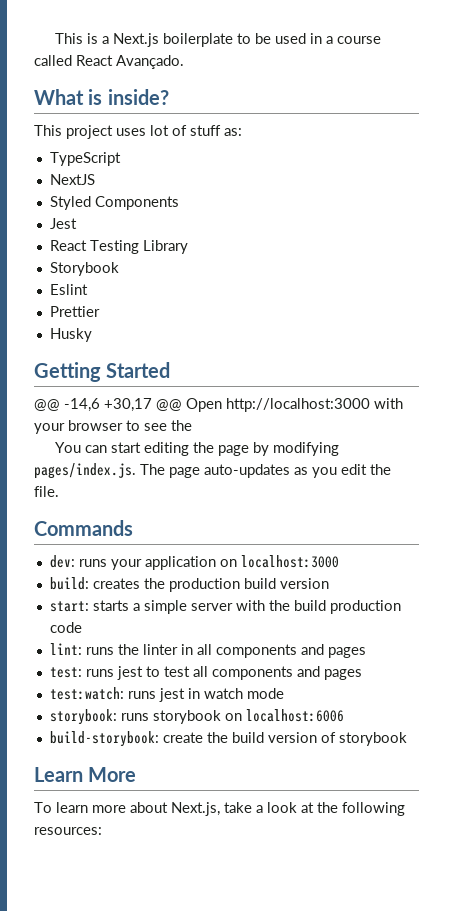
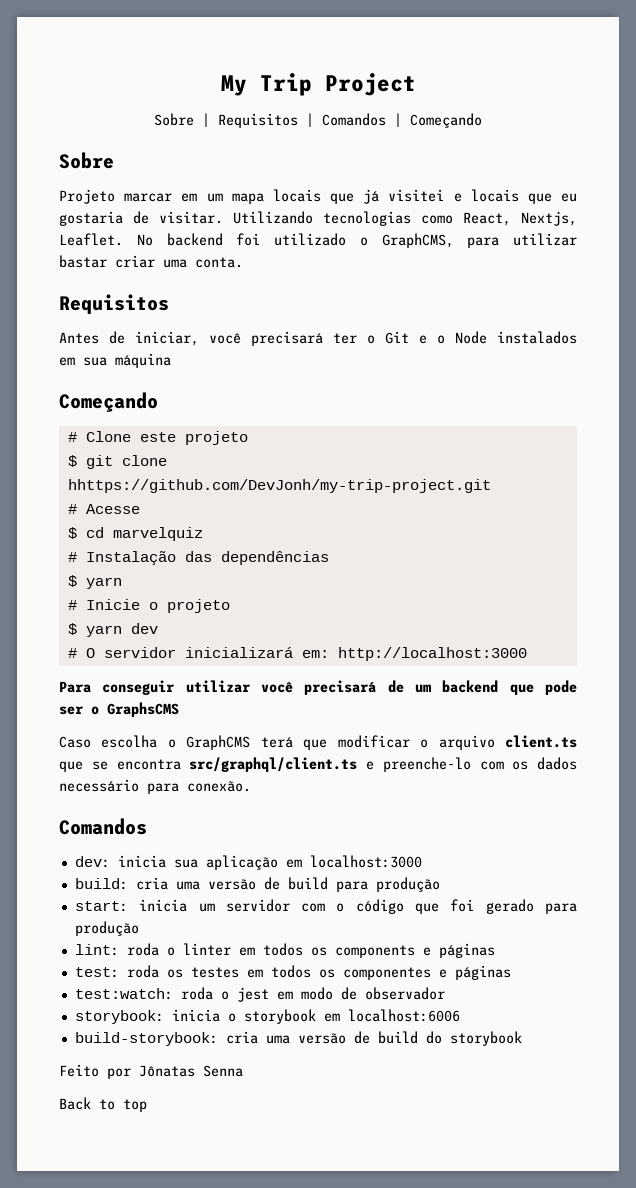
- This is a Next.js boilerplate to be used in a course called React Avançado.
- What is inside?
- This project uses lot of stuff as:
- TypeScript
- NextJS
- Styled Components
- Jest
- React Testing Library
- Storybook
- Eslint
- Prettier
- Husky
- Getting Started
- @@ -14,6 +30,17 @@ Open http://localhost:3000 with your browser to see the
- You can start editing the page by modifying pages/index.js. The page auto-updates as you edit the file.
- Commands
- dev: runs your application on localhost:3000
- build: creates the production build version
- start: starts a simple server with the build production code
- lint: runs the linter in all components and pages
- test: runs jest to test all components and pages
- test:watch: runs jest in watch mode
- storybook: runs storybook on localhost:6006
- build-storybook: create the build version of storybook
- Learn More
- To learn more about Next.js, take a look at the following resources:
+ My Trip Project
+ Sobre | Requisitos | Comandos | Começando
+ Sobre
+ Projeto marcar em um mapa locais que já visitei e locais que eu gostaria de visitar. Utilizando tecnologias como React, Nextjs, Leaflet. No backend foi utilizado o GraphCMS, para utilizar bastar criar uma conta.
+ Requisitos
+ Antes de iniciar, você precisará ter o Git e o Node instalados em sua máquina
+ Começando
+ # Clone este projeto
+ $ git clone hhttps://github.com/DevJonh/my-trip-project.git
+ # Acesse
+ $ cd marvelquiz
+ # Instalação das dependências
+ $ yarn
+ # Inicie o projeto
+ $ yarn dev
+ # O servidor inicializará em: http://localhost:3000
+ Para conseguir utilizar você precisará de um backend que pode ser o GraphsCMS
+ Caso escolha o GraphCMS terá que modificar o arquivo client.ts que se encontra src/graphql/client.ts e preenche-lo com os dados necessário para conexão.
+ Comandos
+ dev: inicia sua aplicação em localhost:3000
+ build: cria uma versão de build para produção
+ start: inicia um servidor com o código que foi gerado para produção
+ lint: roda o linter em todos os components e páginas
+ test: roda os testes em todos os componentes e páginas
+ test:watch: roda o jest em modo de observador
+ storybook: inicia o storybook em localhost:6006
+ build-storybook: cria uma versão de build do storybook
+ Feito por Jônatas Senna
+ Back to top

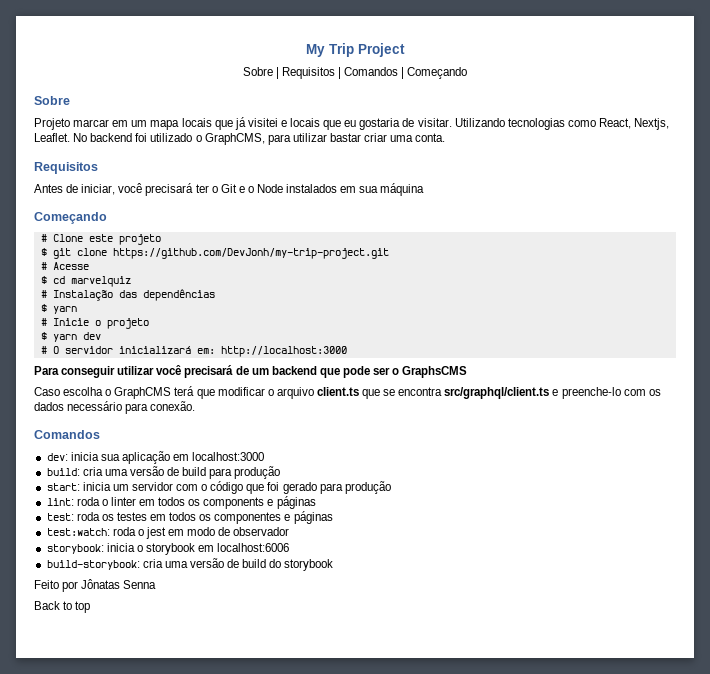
- $ git clone hhttps://github.com/DevJonh/my-trip-project.git
+ $ git clone https://github.com/DevJonh/my-trip-project.git

